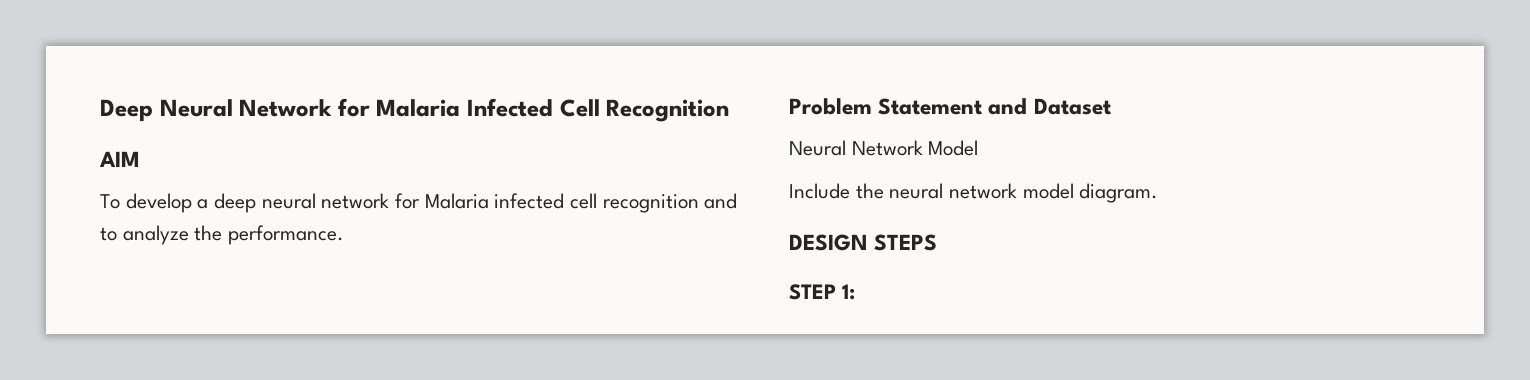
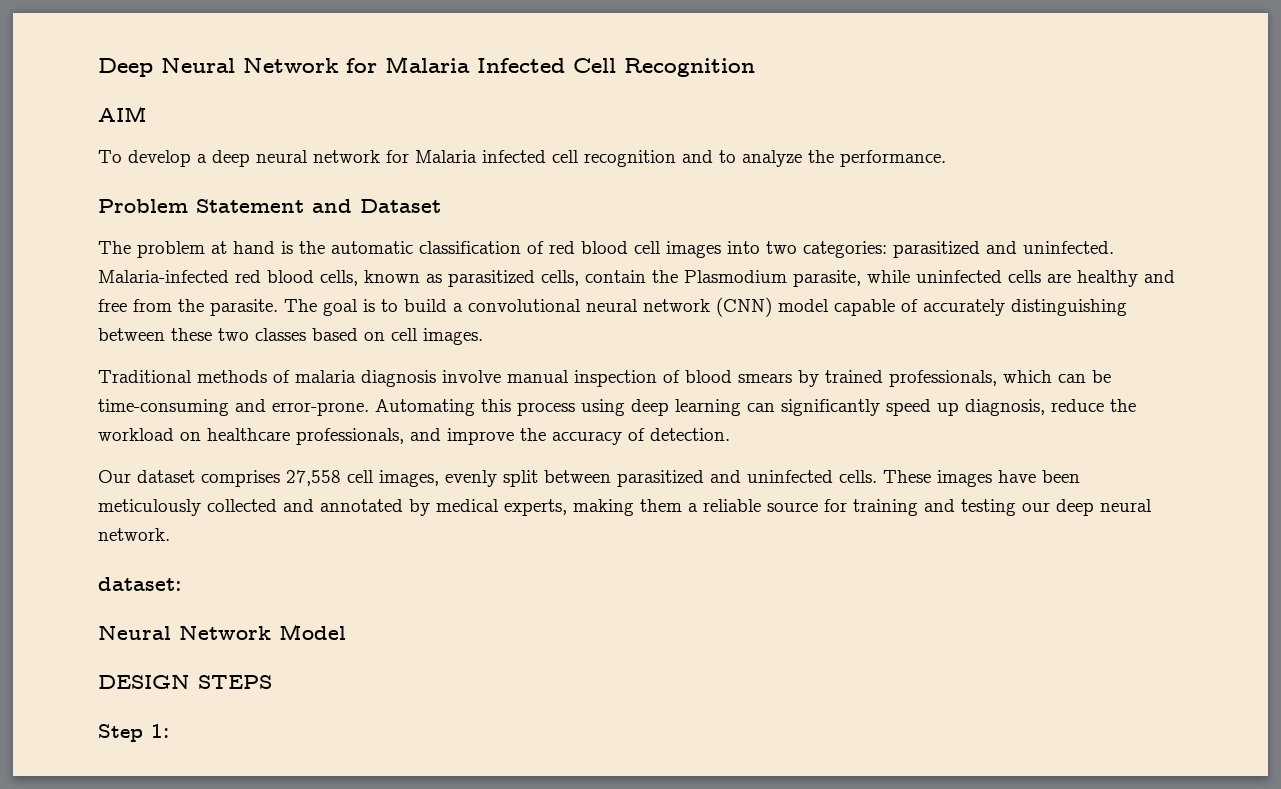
+ The problem at hand is the automatic classification of red blood cell images into two categories: parasitized and uninfected. Malaria-infected red blood cells, known as parasitized cells, contain the Plasmodium parasite, while uninfected cells are healthy and free from the parasite. The goal is to build a convolutional neural network (CNN) model capable of accurately distinguishing between these two classes based on cell images.
+ Traditional methods of malaria diagnosis involve manual inspection of blood smears by trained professionals, which can be time-consuming and error-prone. Automating this process using deep learning can significantly speed up diagnosis, reduce the workload on healthcare professionals, and improve the accuracy of detection.
+ Our dataset comprises 27,558 cell images, evenly split between parasitized and uninfected cells. These images have been meticulously collected and annotated by medical experts, making them a reliable source for training and testing our deep neural network.
+ dataset:
  Neural Network Model
- Include the neural network model diagram.
- STEP 1:
+ Step 1:

